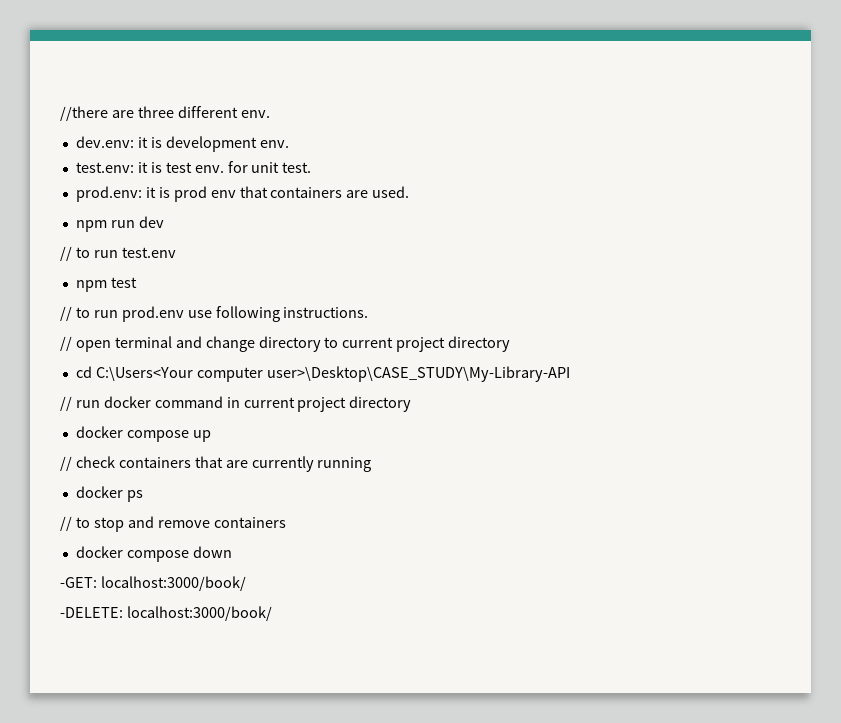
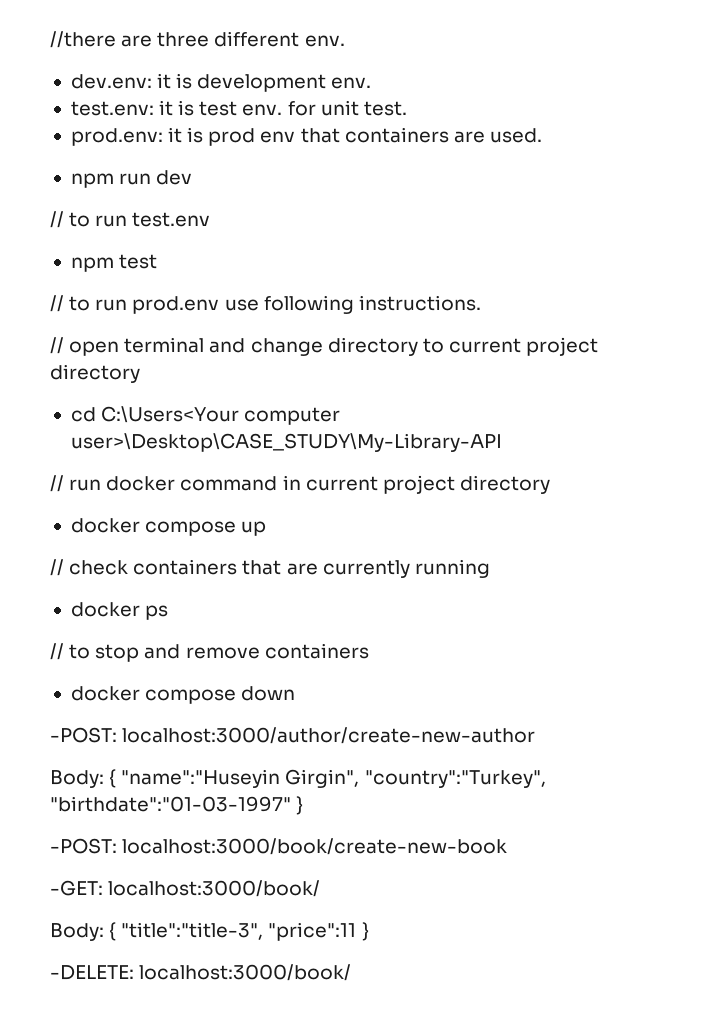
+ -POST: localhost:3000/author/create-new-author
+ Body: { "name":"Huseyin Girgin", "country":"Turkey", "birthdate":"01-03-1997" }
+ -POST: localhost:3000/book/create-new-book
  -GET: localhost:3000/book/
+ Body: { "title":"title-3", "price":11 }

